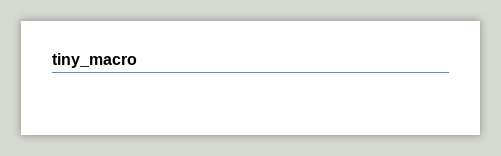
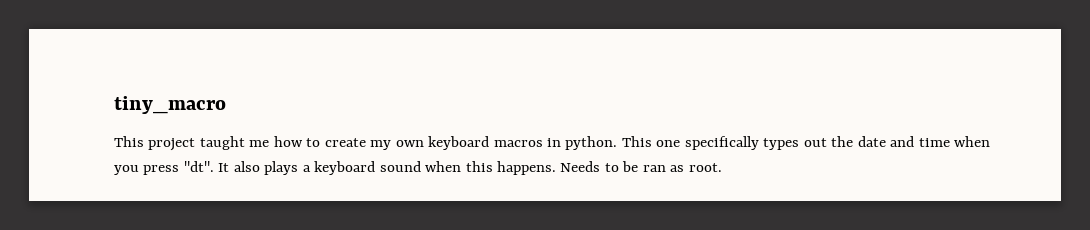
+ This project taught me how to create my own keyboard macros in python. This one specifically types out the date and time when you press "dt". It also plays a keyboard sound when this happens. Needs to be ran as root.

